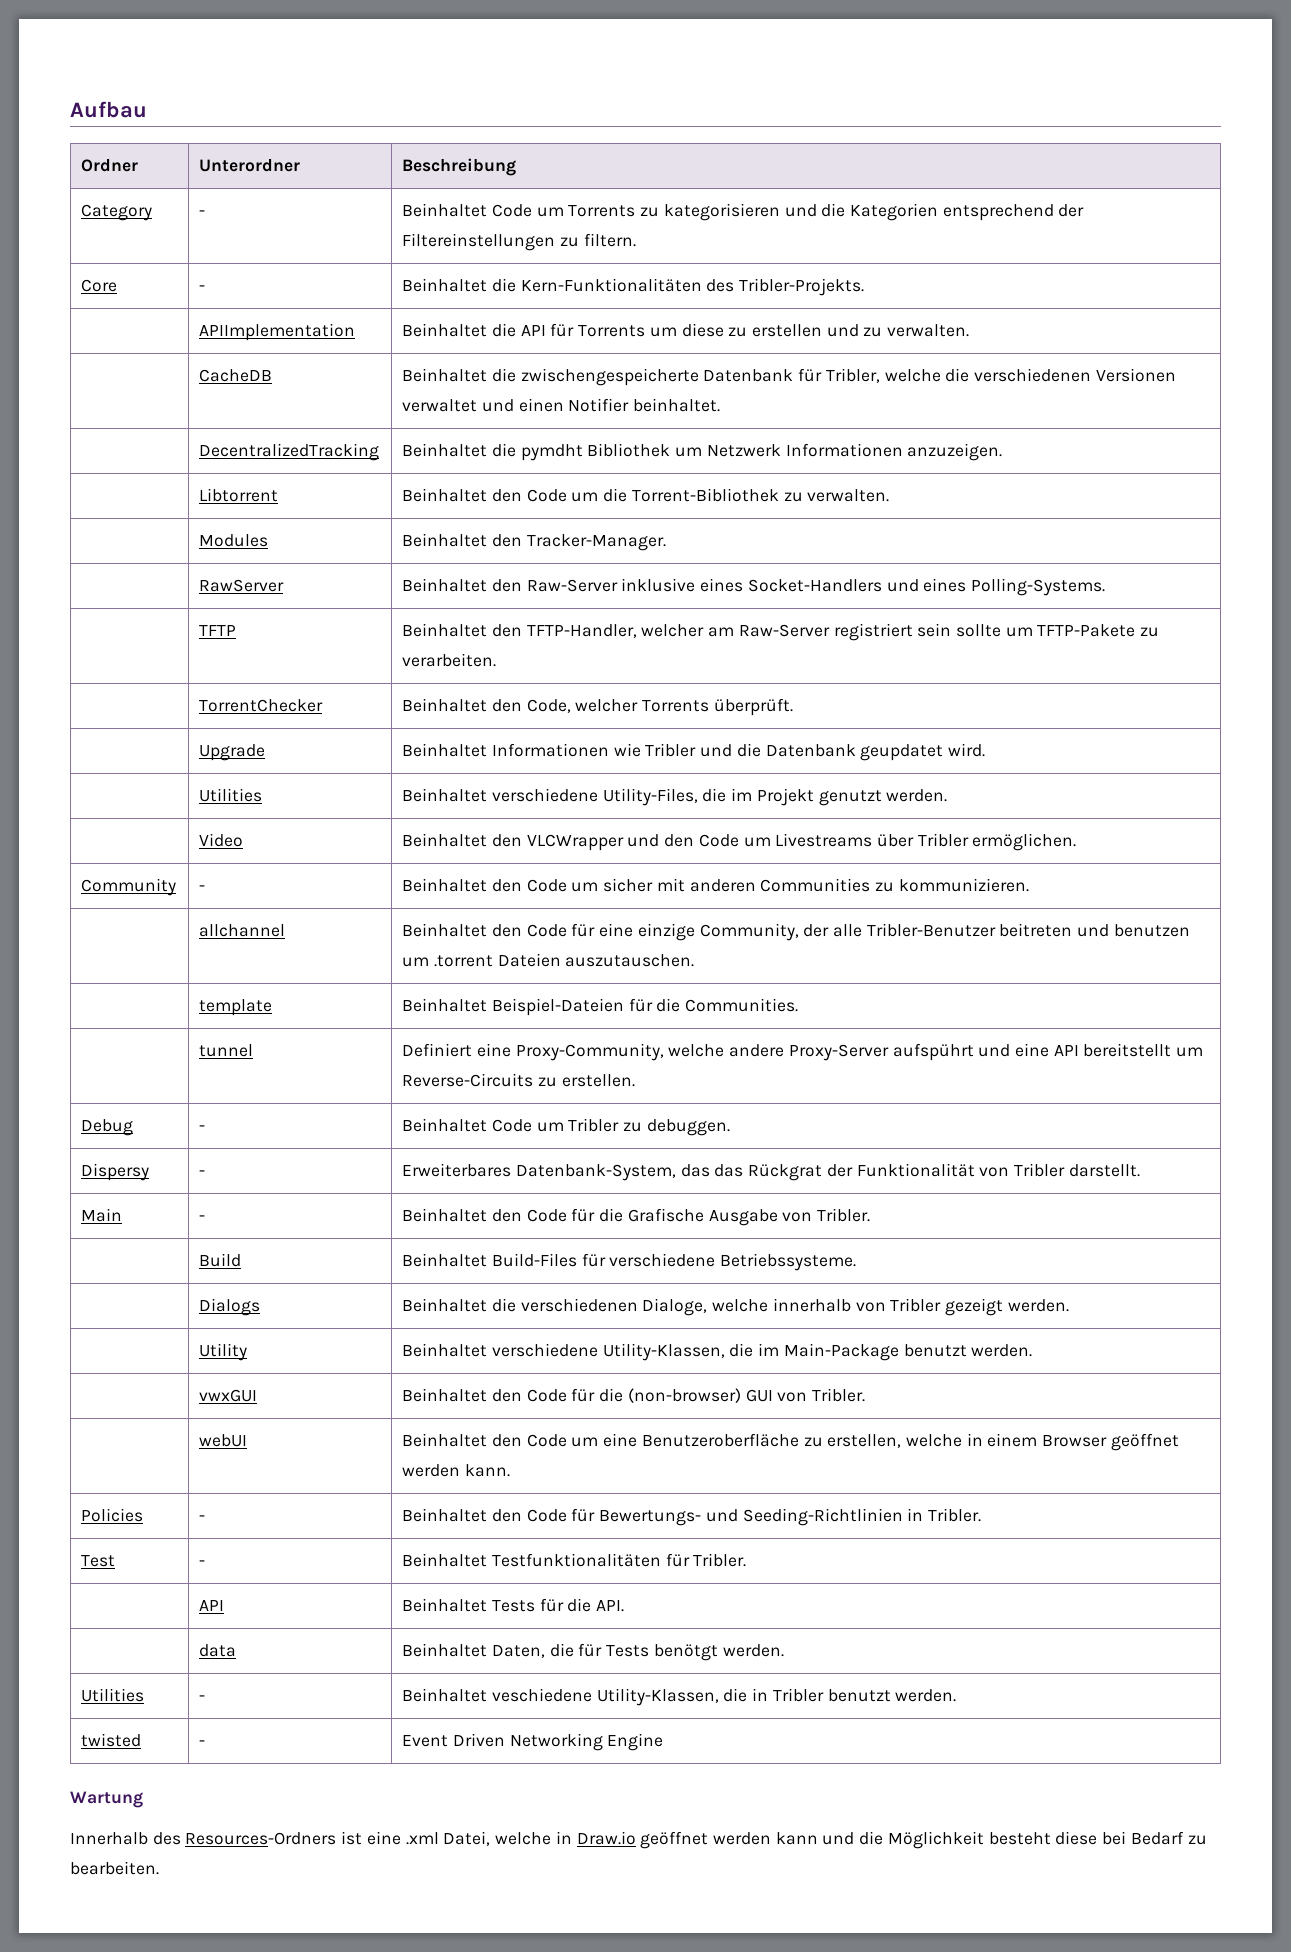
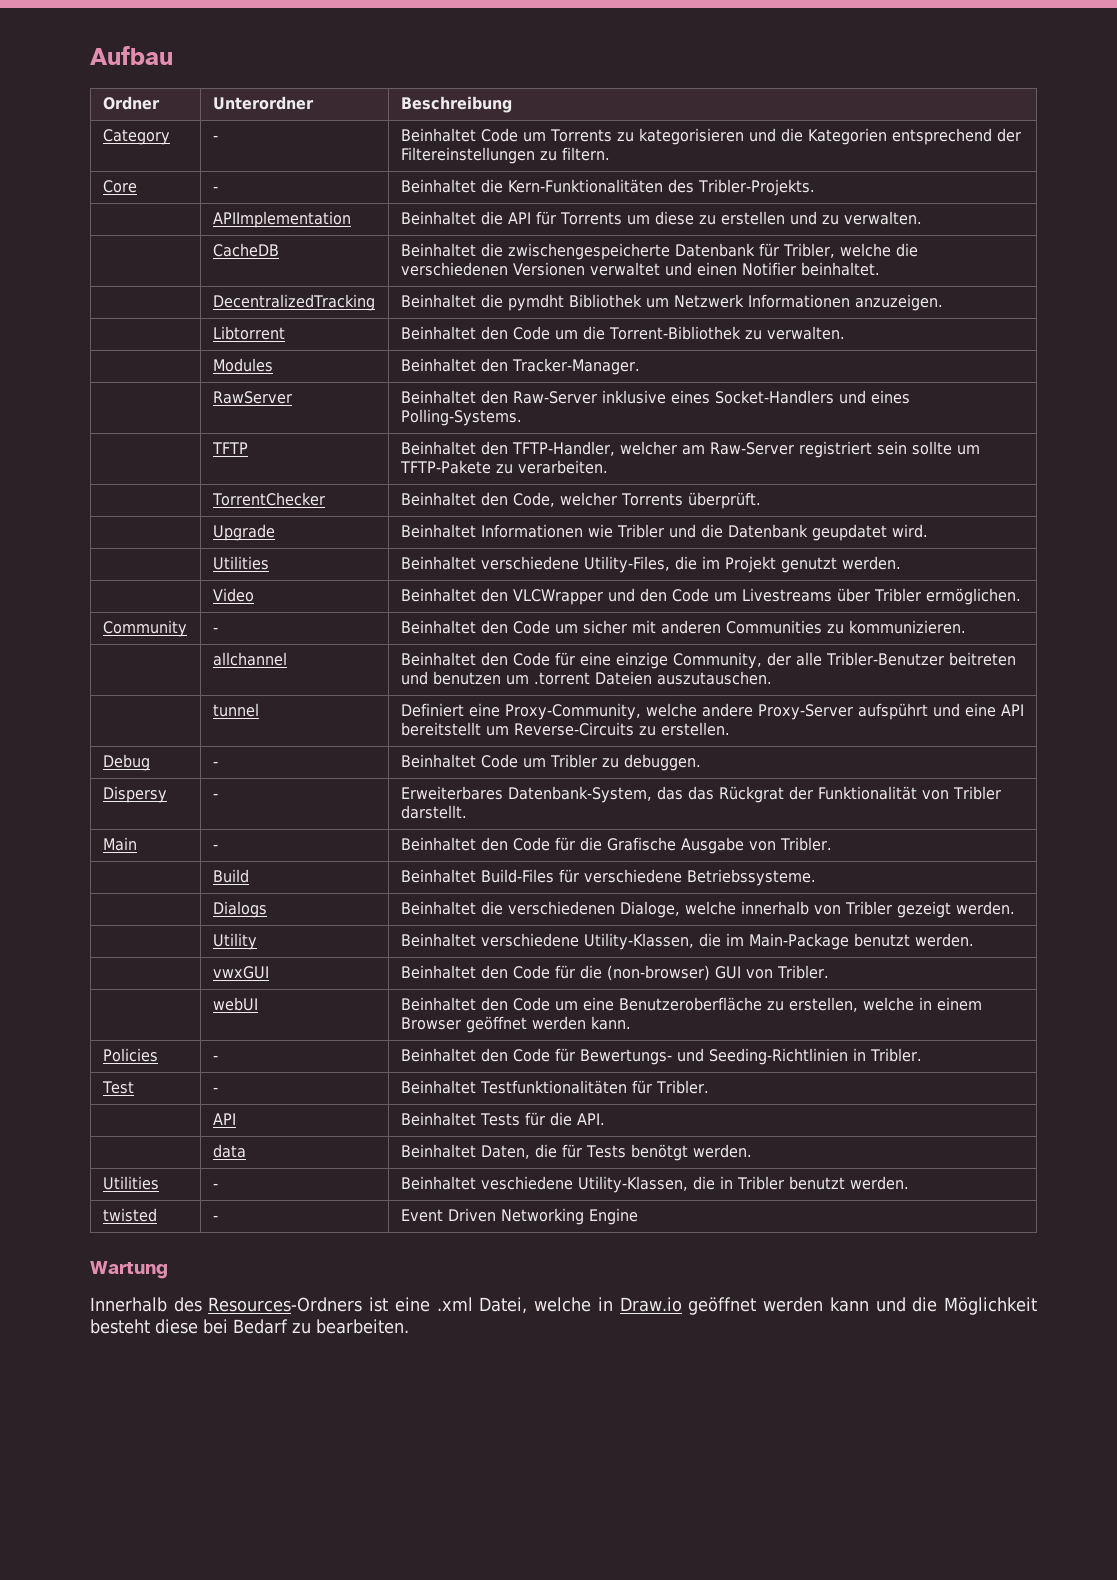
- | template | Beinhaltet Beispiel-Dateien für die Communities.

